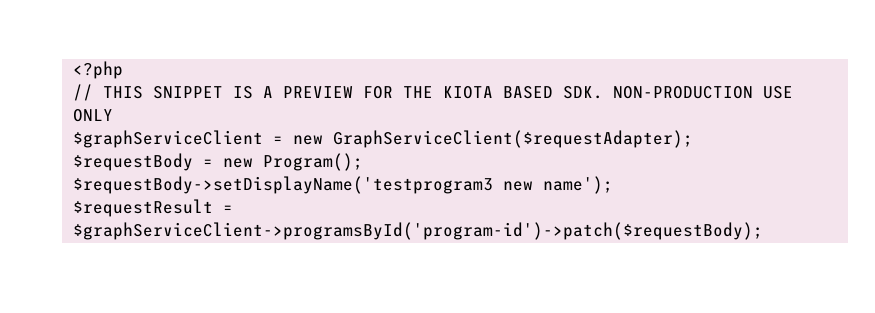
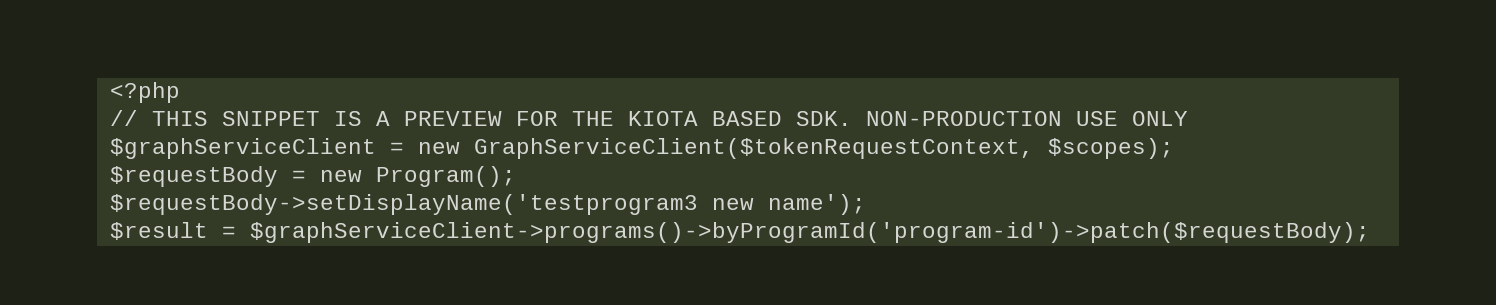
- $graphServiceClient = new GraphServiceClient($requestAdapter);
+ $graphServiceClient = new GraphServiceClient($tokenRequestContext, $scopes);
- $requestResult = $graphServiceClient->programsById('program-id')->patch($requestBody);
+ $result = $graphServiceClient->programs()->byProgramId('program-id')->patch($requestBody);

